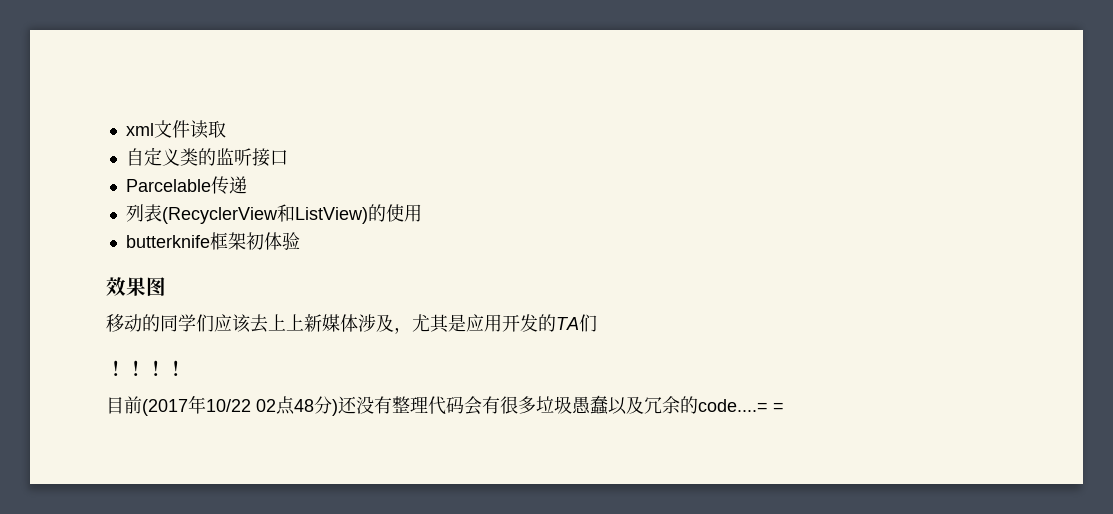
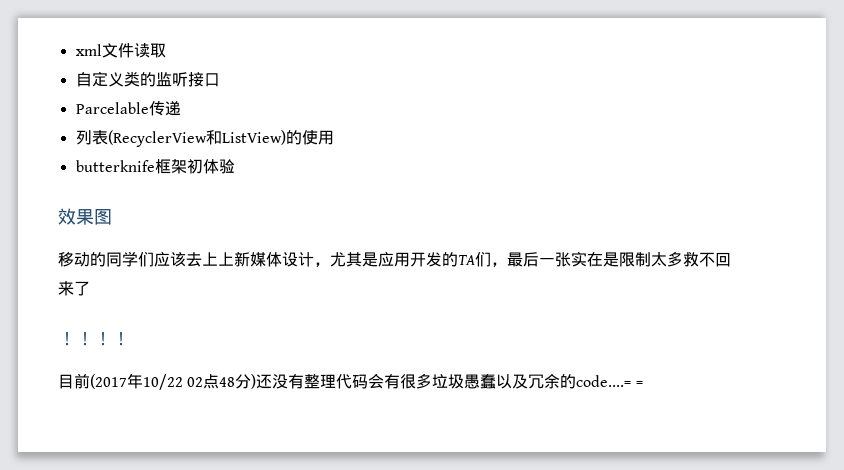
- 移动的同学们应该去上上新媒体涉及，尤其是应用开发的TA们
+ 移动的同学们应该去上上新媒体设计，尤其是应用开发的TA们，最后一张实在是限制太多救不回来了

